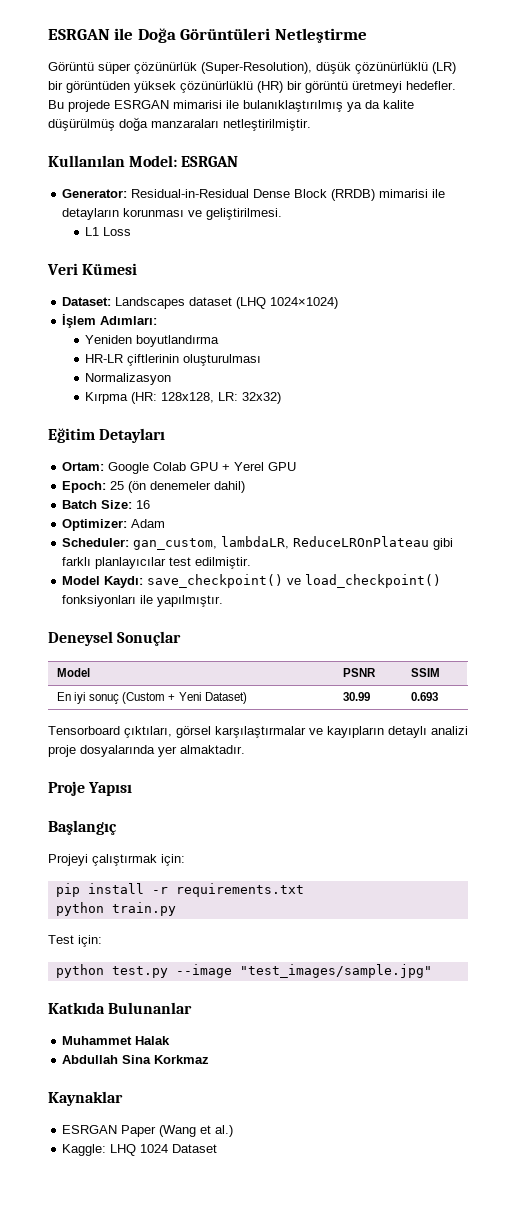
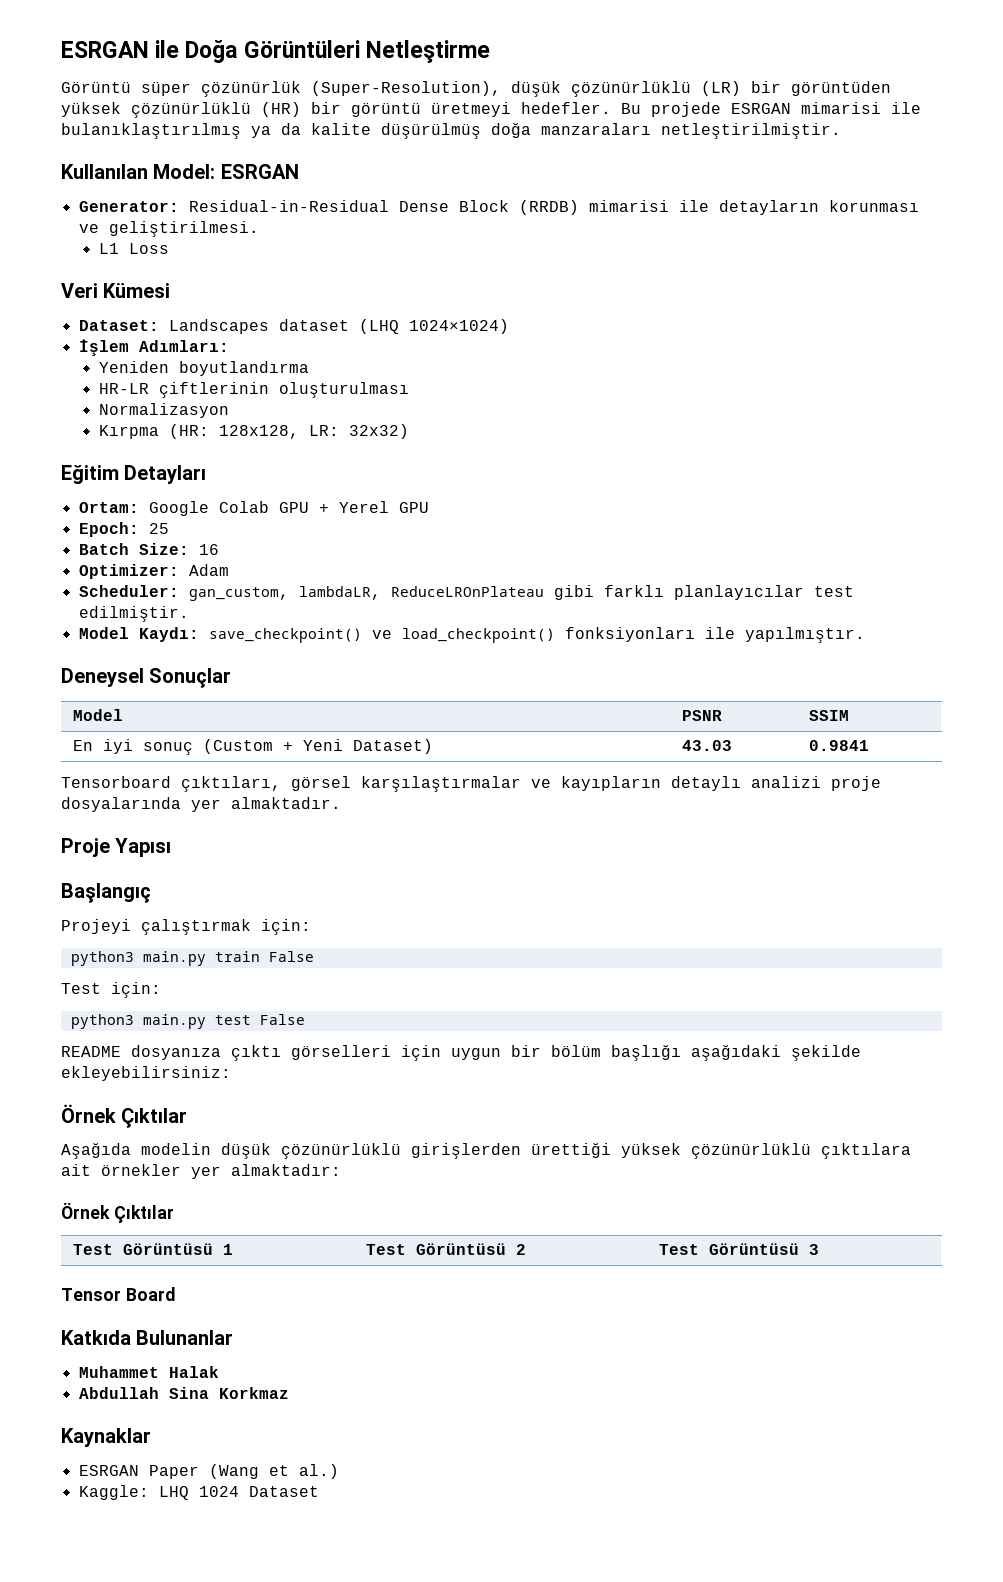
- Epoch: 25 (ön denemeler dahil)
+ Epoch: 25
- En iyi sonuç (Custom + Yeni Dataset) | 30.99 | 0.693
+ En iyi sonuç (Custom + Yeni Dataset) | 43.03 | 0.9841
- pip install -r requirements.txt
- python train.py
+ python3 main.py train False
  Test için:
- python test.py --image "test_images/sample.jpg"
+ python3 main.py test False
+ README dosyanıza çıktı görselleri için uygun bir bölüm başlığı aşağıdaki şekilde ekleyebilirsiniz:
+ Örnek Çıktılar
+ Aşağıda modelin düşük çözünürlüklü girişlerden ürettiği yüksek çözünürlüklü çıktılara ait örnekler yer almaktadır:
+ Örnek Çıktılar
+ Test Görüntüsü 1 | Test Görüntüsü 2 | Test Görüntüsü 3
+ Tensor Board

